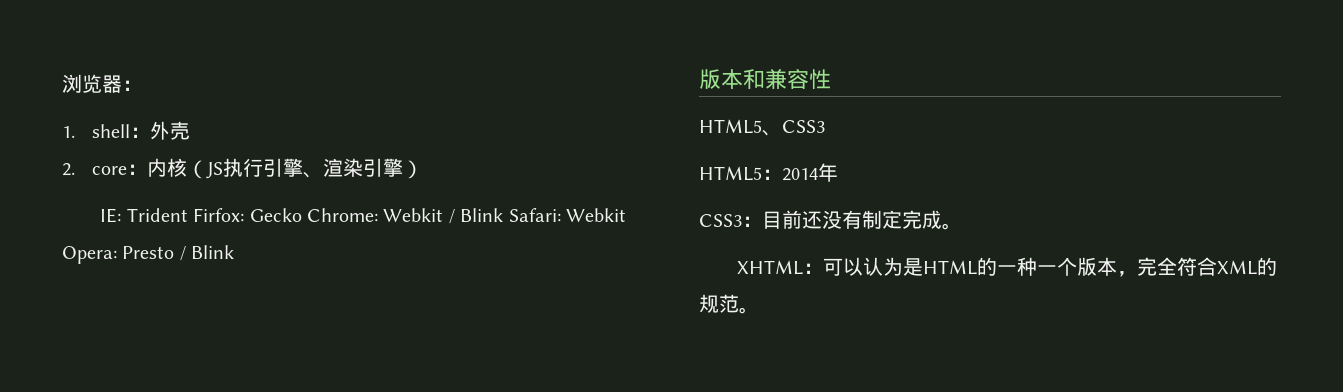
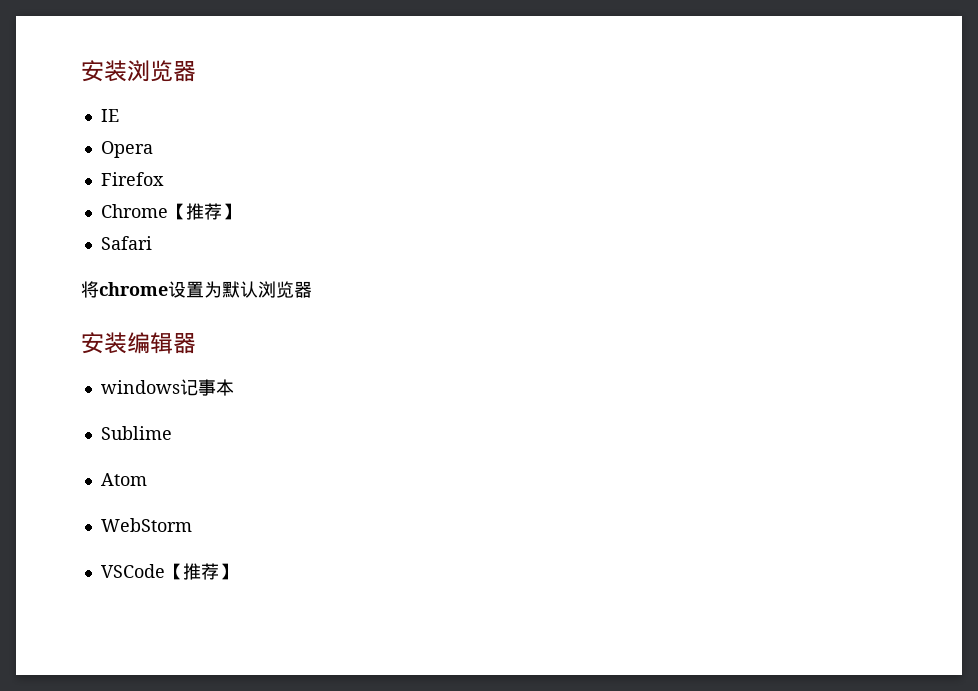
- 浏览器：
- 1. shell：外壳
- 2. core：内核（JS执行引擎、渲染引擎）
- IE: Trident Firfox: Gecko Chrome: Webkit / Blink Safari: Webkit Opera: Presto / Blink
- 版本和兼容性
- HTML5、CSS3
- HTML5：2014年
- CSS3：目前还没有制定完成。
- XHTML：可以认为是HTML的一种一个版本，完全符合XML的规范。
+ 安装浏览器
+ IE
+ Opera
+ Firefox
+ Chrome【推荐】
+ Safari
+ 将chrome设置为默认浏览器
+ 安装编辑器
+ windows记事本
+ Sublime
+ Atom
+ WebStorm
+ VSCode【推荐】

